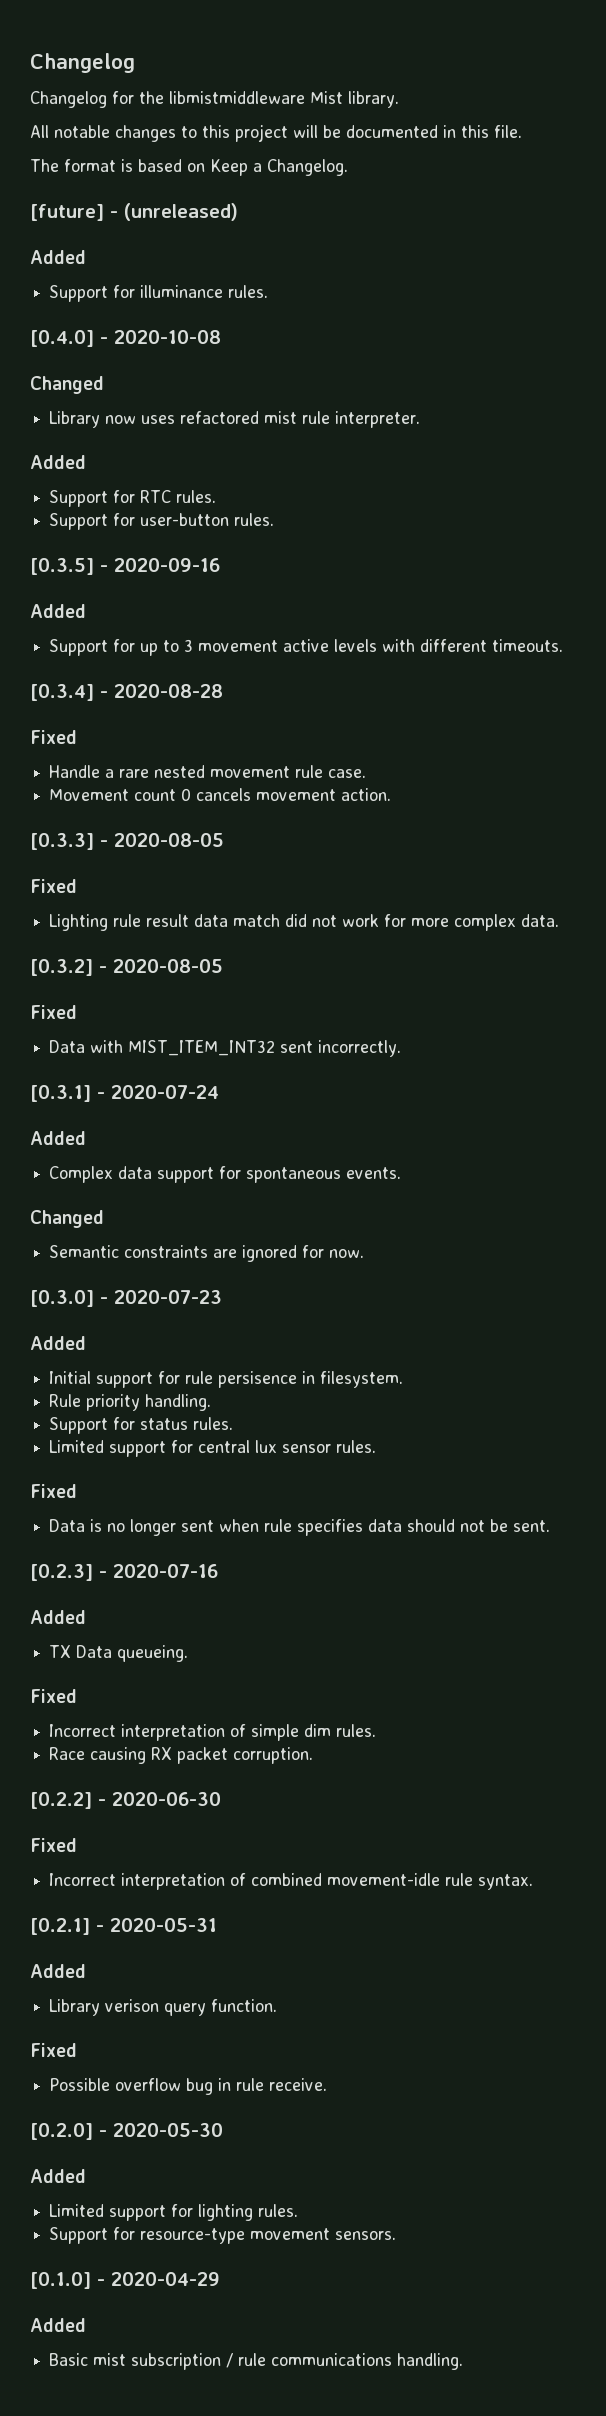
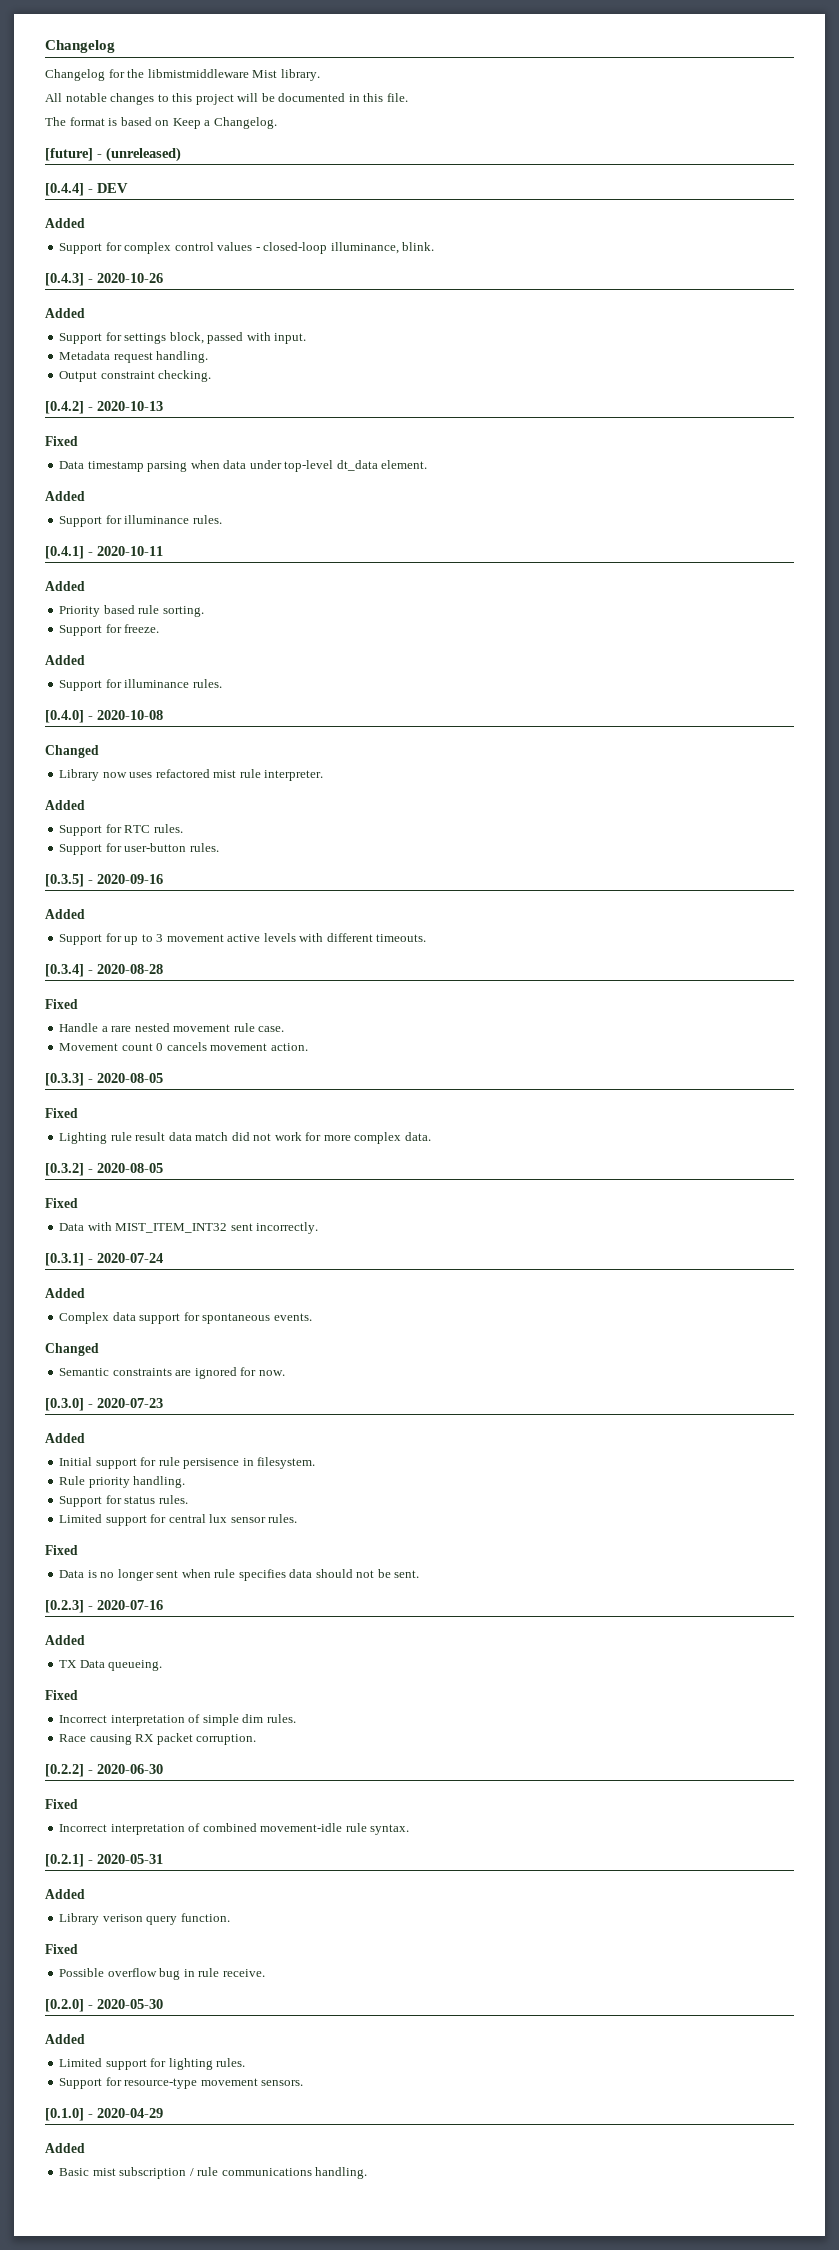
+ [0.4.4] - DEV
+ Added
+ Support for complex control values - closed-loop illuminance, blink.
+ [0.4.3] - 2020-10-26
+ Added
+ Support for settings block, passed with input.
+ Metadata request handling.
+ Output constraint checking.
+ [0.4.2] - 2020-10-13
+ Fixed
+ Data timestamp parsing when data under top-level dt_data element.
+ Added
+ Support for illuminance rules.
+ [0.4.1] - 2020-10-11
+ Added
+ Priority based rule sorting.
+ Support for freeze.

